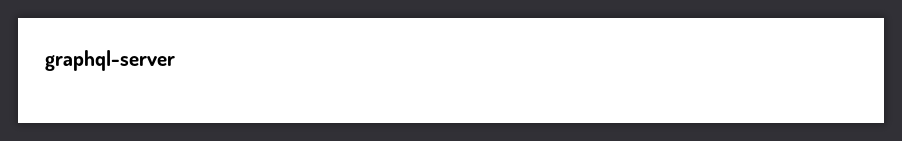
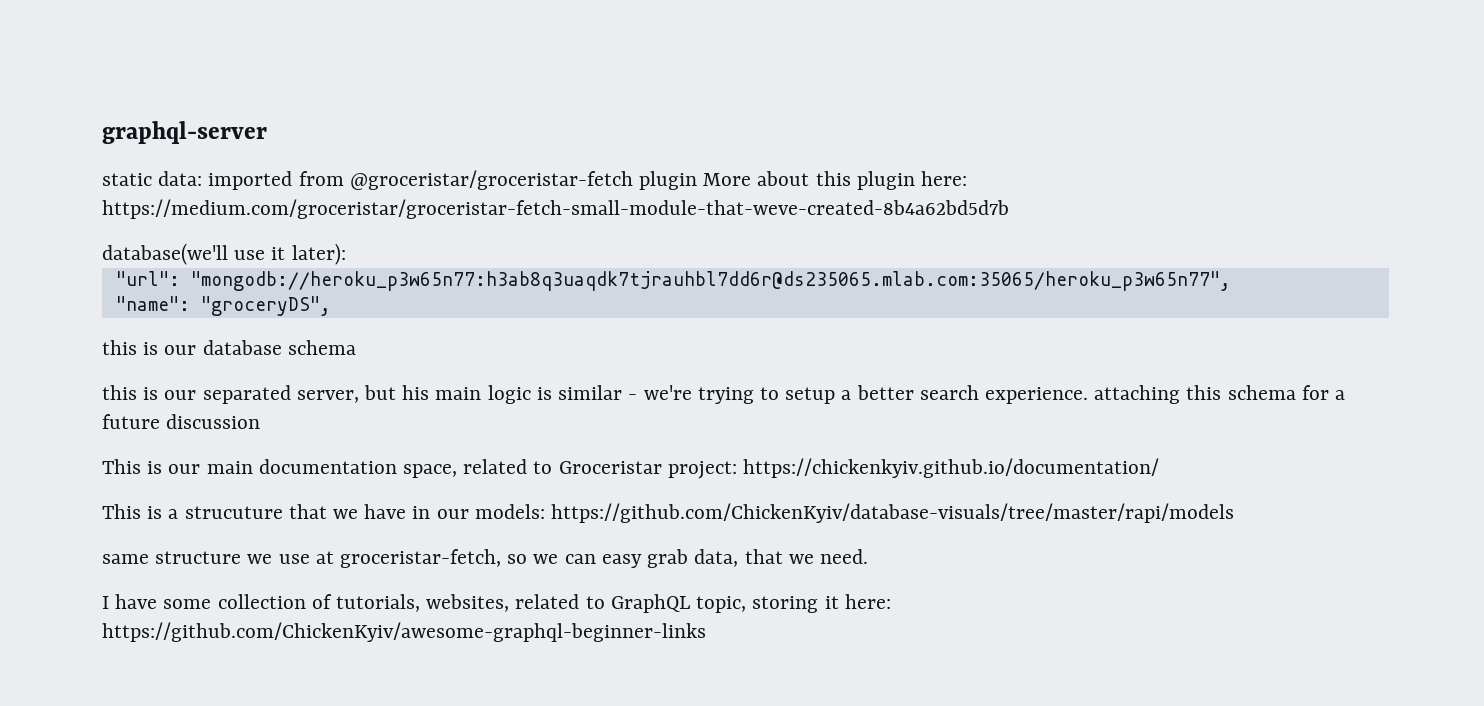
+ static data: imported from @groceristar/groceristar-fetch plugin More about this plugin here: https://medium.com/groceristar/groceristar-fetch-small-module-that-weve-created-8b4a62bd5d7b
+ database(we'll use it later):
+ "url": "mongodb://heroku_p3w65n77:h3ab8q3uaqdk7tjrauhbl7dd6r@ds235065.mlab.com:35065/heroku_p3w65n77",
+ "name": "groceryDS",
+ this is our database schema
+ this is our separated server, but his main logic is similar - we're trying to setup a better search experience. attaching this schema for a future discussion
+ This is our main documentation space, related to Groceristar project: https://chickenkyiv.github.io/documentation/
+ This is a strucuture that we have in our models: https://github.com/ChickenKyiv/database-visuals/tree/master/rapi/models
+ same structure we use at groceristar-fetch, so we can easy grab data, that we need.
+ I have some collection of tutorials, websites, related to GraphQL topic, storing it here: https://github.com/ChickenKyiv/awesome-graphql-beginner-links

